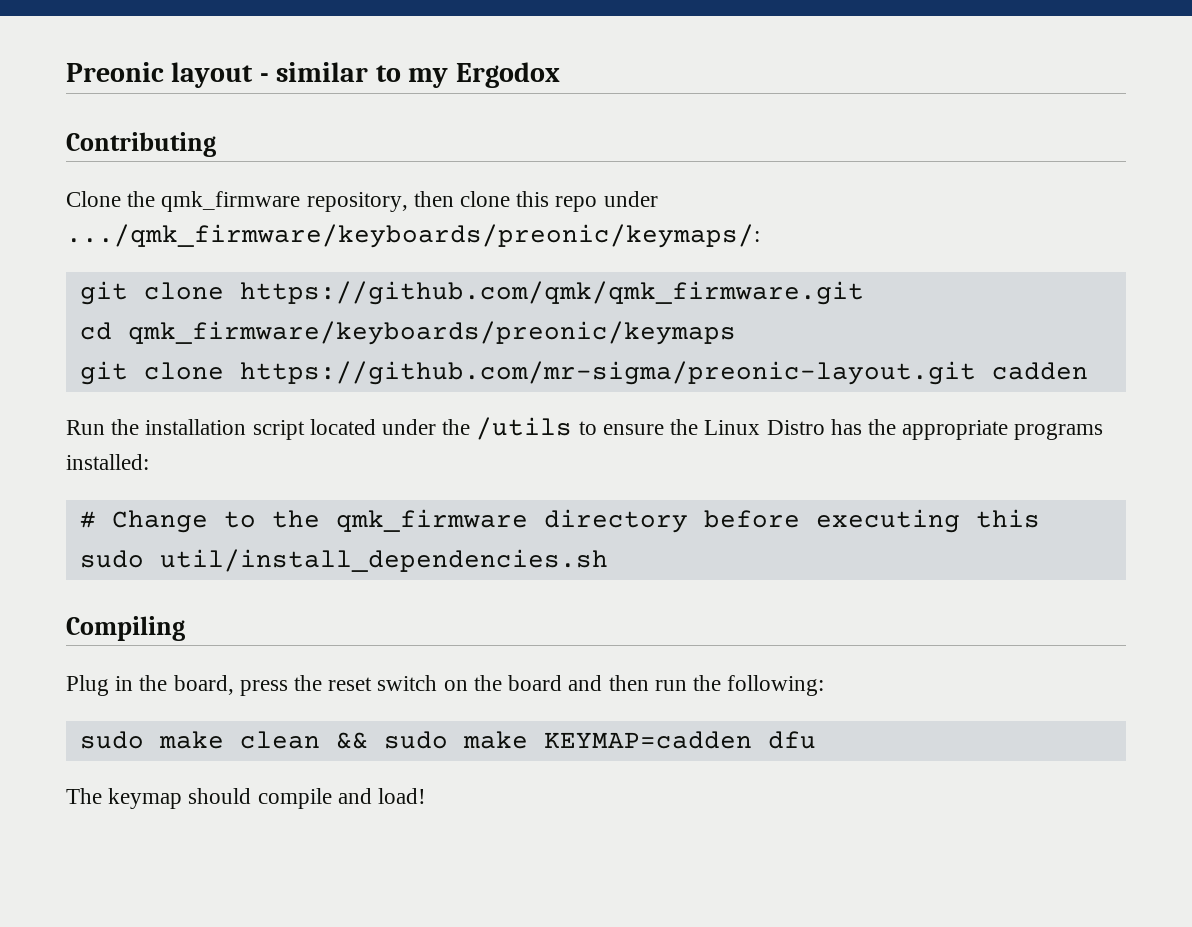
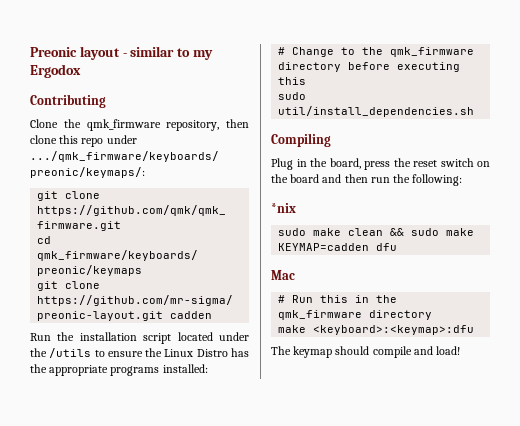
+ *nix
+ Mac
+ # Run this in the qmk_firmware directory
+ make <keyboard>:<keymap>:dfu

